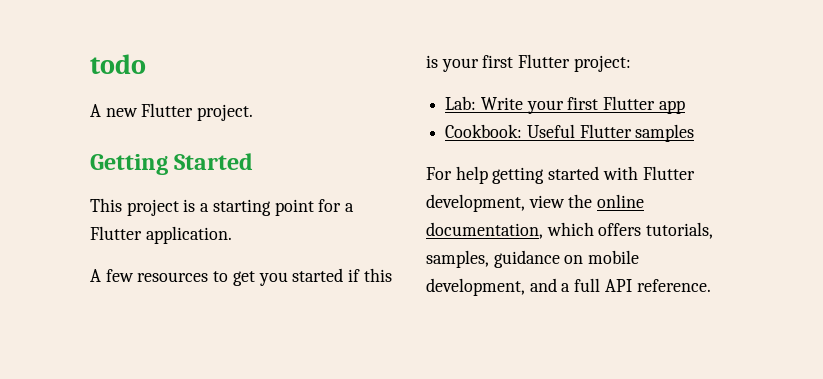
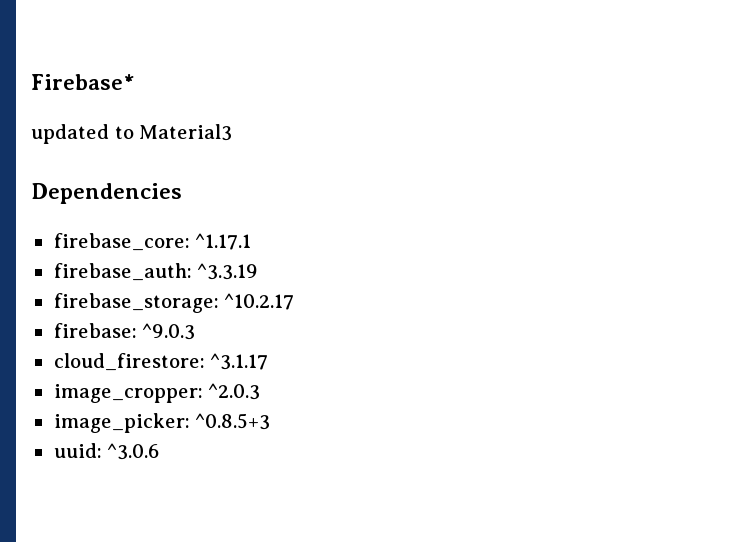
- todo
- A new Flutter project.
- Getting Started
- This project is a starting point for a Flutter application.
- A few resources to get you started if this is your first Flutter project:
- Lab: Write your first Flutter app
- Cookbook: Useful Flutter samples
- For help getting started with Flutter development, view the online documentation, which offers tutorials, samples, guidance on mobile development, and a full API reference.
+ Firebase*
+ updated to Material3
+ Dependencies
+ firebase_core: ^1.17.1
+ firebase_auth: ^3.3.19
+ firebase_storage: ^10.2.17
+ firebase: ^9.0.3
+ cloud_firestore: ^3.1.17
+ image_cropper: ^2.0.3
+ image_picker: ^0.8.5+3
+ uuid: ^3.0.6

